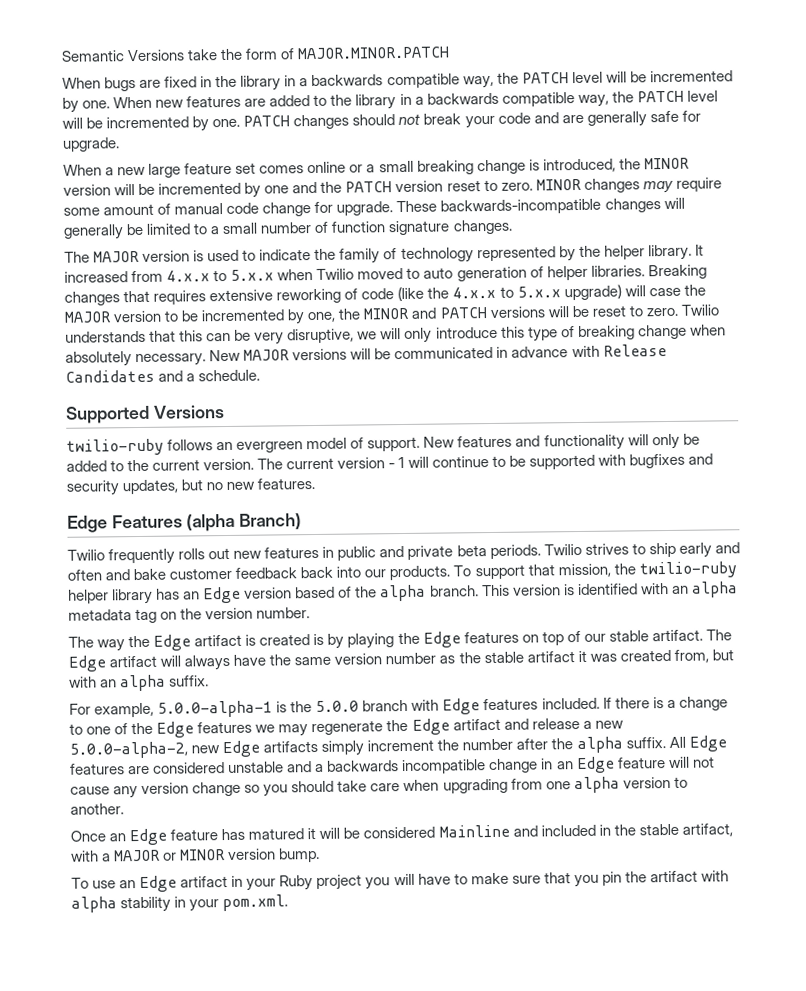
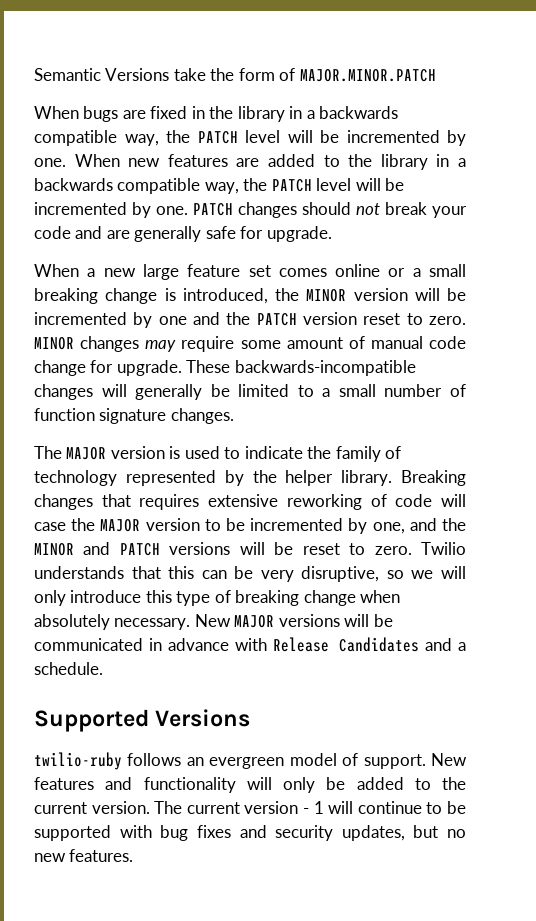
- It increased from 4.x.x to 5.x.x when Twilio moved to auto generation of helper libraries.
- Breaking changes that requires extensive reworking of code (like the 4.x.x to 5.x.x upgrade) will case the MAJOR version to be incremented by one, the MINOR and PATCH versions will be reset to zero.
+ Breaking changes that requires extensive reworking of code will case the MAJOR version to be incremented by one, and the MINOR and PATCH versions will be reset to zero.
- Twilio understands that this can be very disruptive, we will only introduce this type of breaking change when absolutely necessary.
+ Twilio understands that this can be very disruptive, so we will only introduce this type of breaking change when absolutely necessary.
- The current version - 1 will continue to be supported with bugfixes and security updates, but no new features.
+ The current version - 1 will continue to be supported with bug fixes and security updates, but no new features.
- Edge Features (alpha Branch)
- Twilio frequently rolls out new features in public and private beta periods. Twilio strives to ship early and often and bake customer feedback back into our products. To support that mission, the twilio-ruby helper library has an Edge version based of the alpha branch. This version is identified with an alpha metadata tag on the version number.
- The way the Edge artifact is created is by playing the Edge features on top of our stable artifact. The Edge artifact will always have the same version number as the stable artifact it was created from, but with an alpha suffix.
- For example, 5.0.0-alpha-1 is the 5.0.0 branch with Edge features included. If there is a change to one of the Edge features we may regenerate the Edge artifact and release a new 5.0.0-alpha-2, new Edge artifacts simply increment the number after the alpha suffix. All Edge features are considered unstable and a backwards incompatible change in an Edge feature will not cause any version change so you should take care when upgrading from one alpha version to another.
- Once an Edge feature has matured it will be considered Mainline and included in the stable artifact, with a MAJOR or MINOR version bump.
- To use an Edge artifact in your Ruby project you will have to make sure that you pin the artifact with alpha stability in your pom.xml.

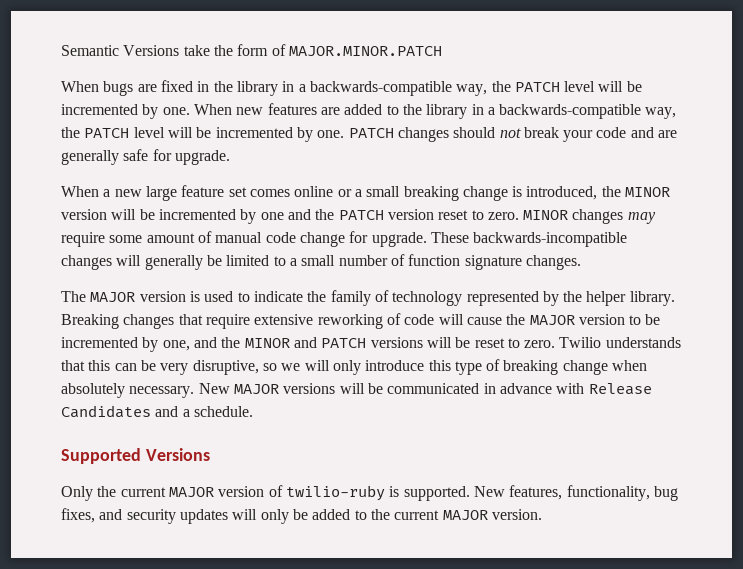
- When bugs are fixed in the library in a backwards compatible way, the PATCH level will be incremented by one.
+ When bugs are fixed in the library in a backwards-compatible way, the PATCH level will be incremented by one.
- When new features are added to the library in a backwards compatible way, the PATCH level will be incremented by one.
+ When new features are added to the library in a backwards-compatible way, the PATCH level will be incremented by one.
- Breaking changes that requires extensive reworking of code will case the MAJOR version to be incremented by one, and the MINOR and PATCH versions will be reset to zero.
+ Breaking changes that require extensive reworking of code will cause the MAJOR version to be incremented by one, and the MINOR and PATCH versions will be reset to zero.
- twilio-ruby follows an evergreen model of support. New features and functionality will only be added to the current version. The current version - 1 will continue to be supported with bug fixes and security updates, but no new features.
+ Only the current MAJOR version of twilio-ruby is supported. New features, functionality, bug fixes, and security updates will only be added to the current MAJOR version.

